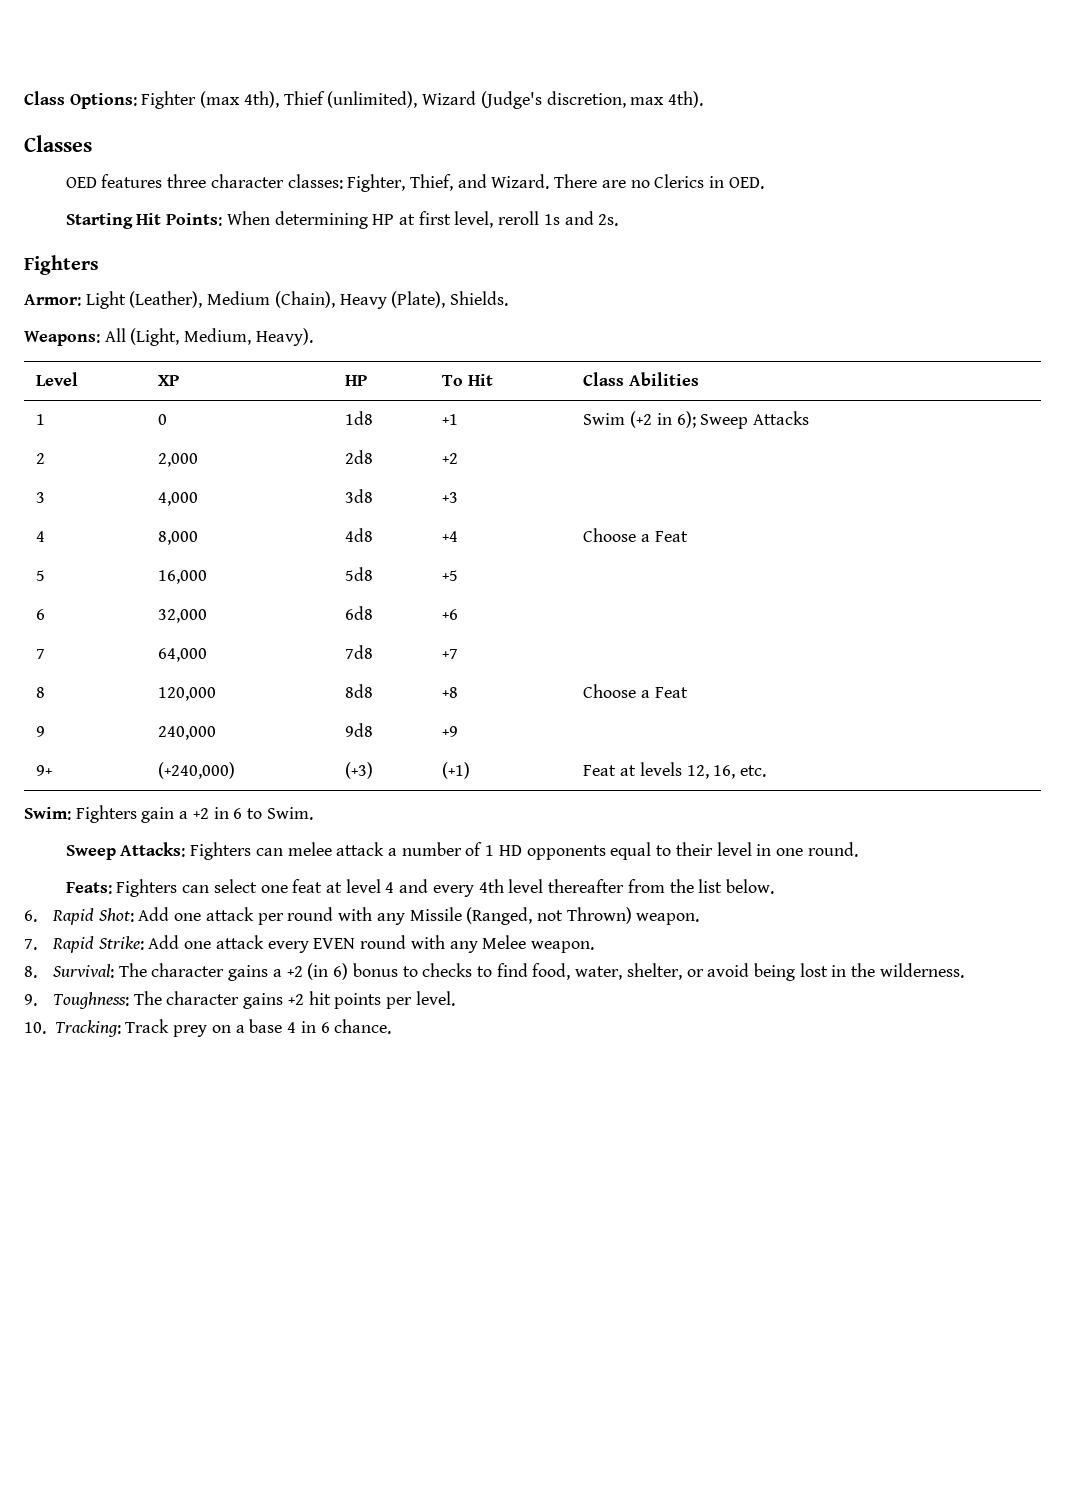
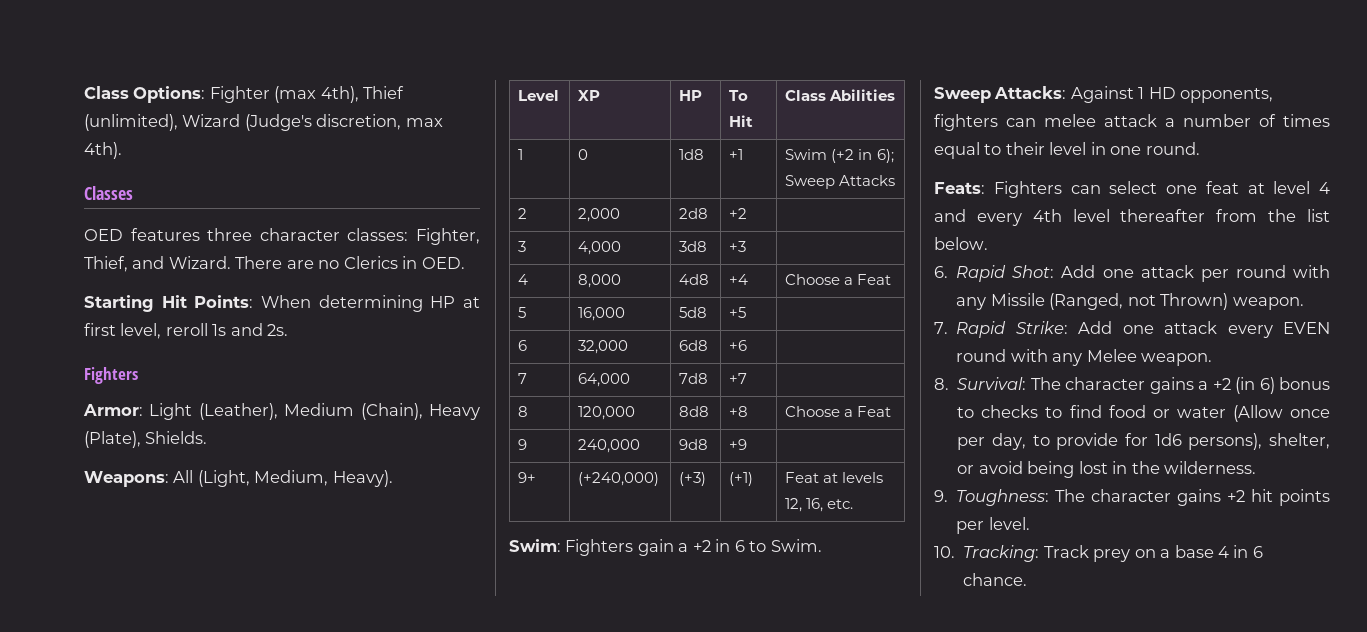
- Sweep Attacks: Fighters can melee attack a number of 1 HD opponents equal to their level in one round.
+ Sweep Attacks: Against 1 HD opponents, fighters can melee attack a number of times equal to their level in one round.
- 8. Survival: The character gains a +2 (in 6) bonus to checks to find food, water, shelter, or avoid being lost in the wilderness.
+ 8. Survival: The character gains a +2 (in 6) bonus to checks to find food or water (Allow once per day, to provide for 1d6 persons), shelter, or avoid being lost in the wilderness.

